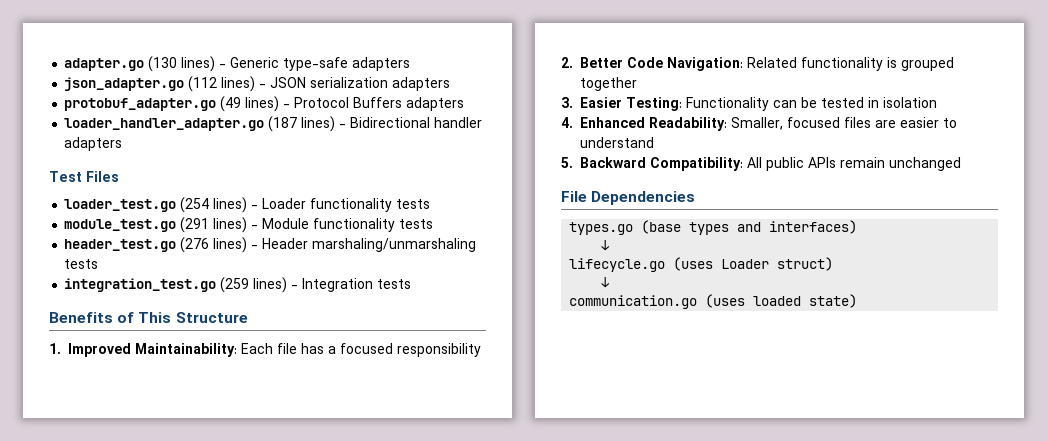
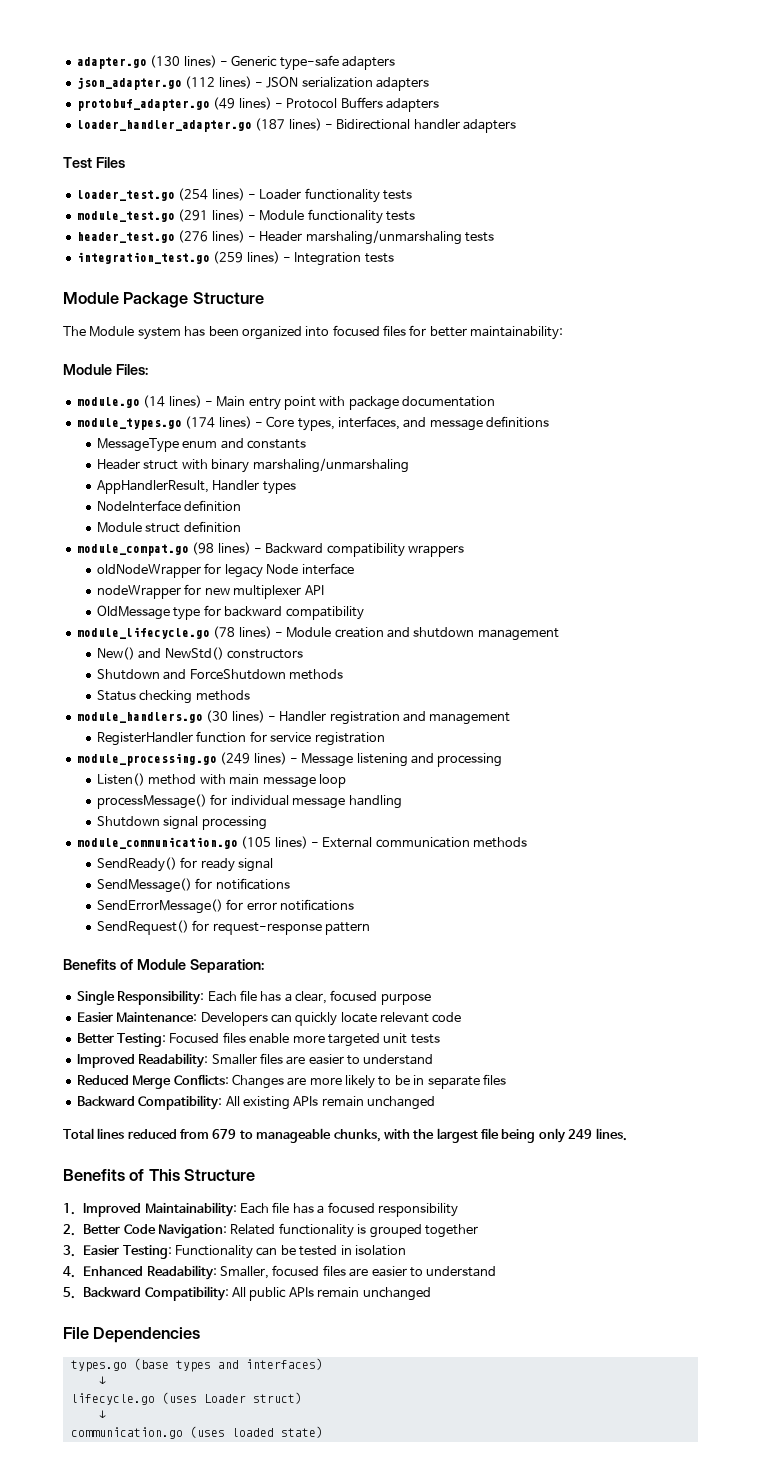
+ Module Package Structure
+ The Module system has been organized into focused files for better maintainability:
+ Module Files:
+ module.go (14 lines) - Main entry point with package documentation
+ module_types.go (174 lines) - Core types, interfaces, and message definitions
+ MessageType enum and constants
+ Header struct with binary marshaling/unmarshaling
+ AppHandlerResult, Handler types
+ NodeInterface definition
+ Module struct definition
+ module_compat.go (98 lines) - Backward compatibility wrappers
+ oldNodeWrapper for legacy Node interface
+ nodeWrapper for new multiplexer API
+ OldMessage type for backward compatibility
+ module_lifecycle.go (78 lines) - Module creation and shutdown management
+ New() and NewStd() constructors
+ Shutdown and ForceShutdown methods
+ Status checking methods
+ module_handlers.go (30 lines) - Handler registration and management
+ RegisterHandler function for service registration
+ module_processing.go (249 lines) - Message listening and processing
+ Listen() method with main message loop
+ processMessage() for individual message handling
+ Shutdown signal processing
+ module_communication.go (105 lines) - External communication methods
+ SendReady() for ready signal
+ SendMessage() for notifications
+ SendErrorMessage() for error notifications
+ SendRequest() for request-response pattern
+ Benefits of Module Separation:
+ Single Responsibility: Each file has a clear, focused purpose
+ Easier Maintenance: Developers can quickly locate relevant code
+ Better Testing: Focused files enable more targeted unit tests
+ Improved Readability: Smaller files are easier to understand
+ Reduced Merge Conflicts: Changes are more likely to be in separate files
+ Backward Compatibility: All existing APIs remain unchanged
+ Total lines reduced from 679 to manageable chunks, with the largest file being only 249 lines.

